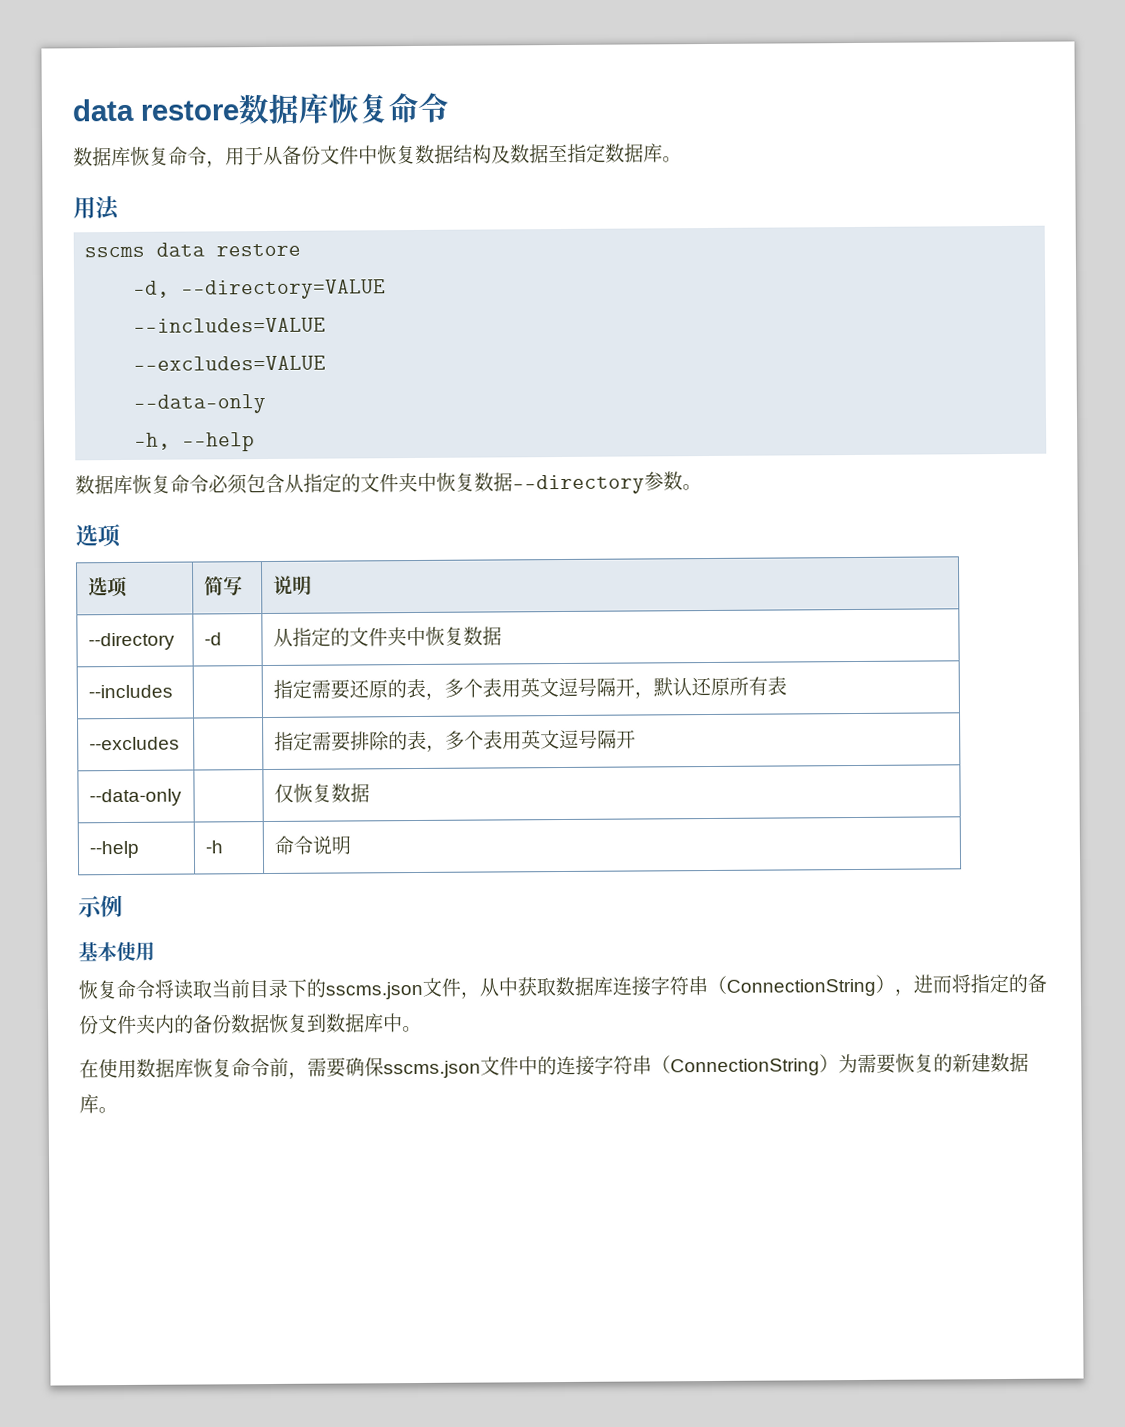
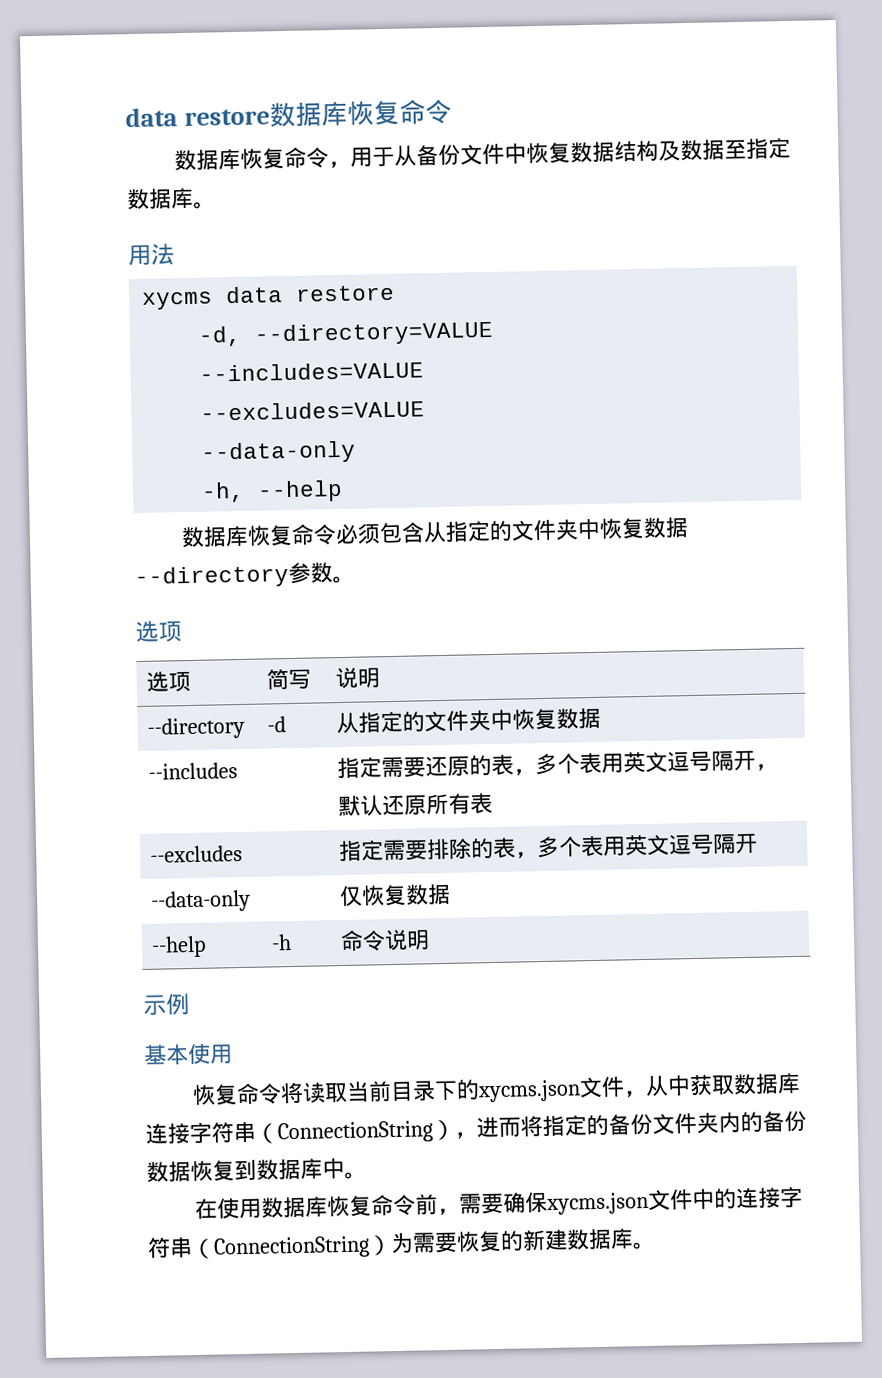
- sscms data restore
+ xycms data restore
- 恢复命令将读取当前目录下的sscms.json文件，从中获取数据库连接字符串（ConnectionString），进而将指定的备份文件夹内的备份数据恢复到数据库中。
+ 恢复命令将读取当前目录下的xycms.json文件，从中获取数据库连接字符串（ConnectionString），进而将指定的备份文件夹内的备份数据恢复到数据库中。
- 在使用数据库恢复命令前，需要确保sscms.json文件中的连接字符串（ConnectionString）为需要恢复的新建数据库。
+ 在使用数据库恢复命令前，需要确保xycms.json文件中的连接字符串（ConnectionString）为需要恢复的新建数据库。

